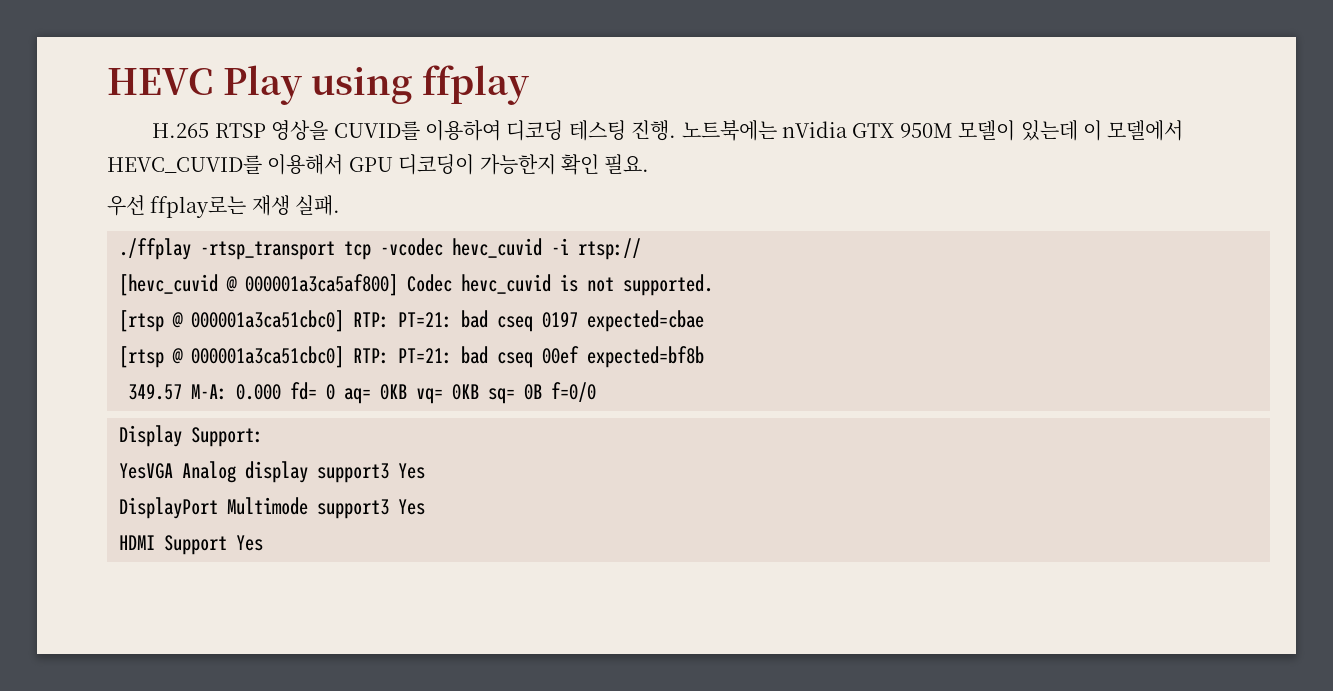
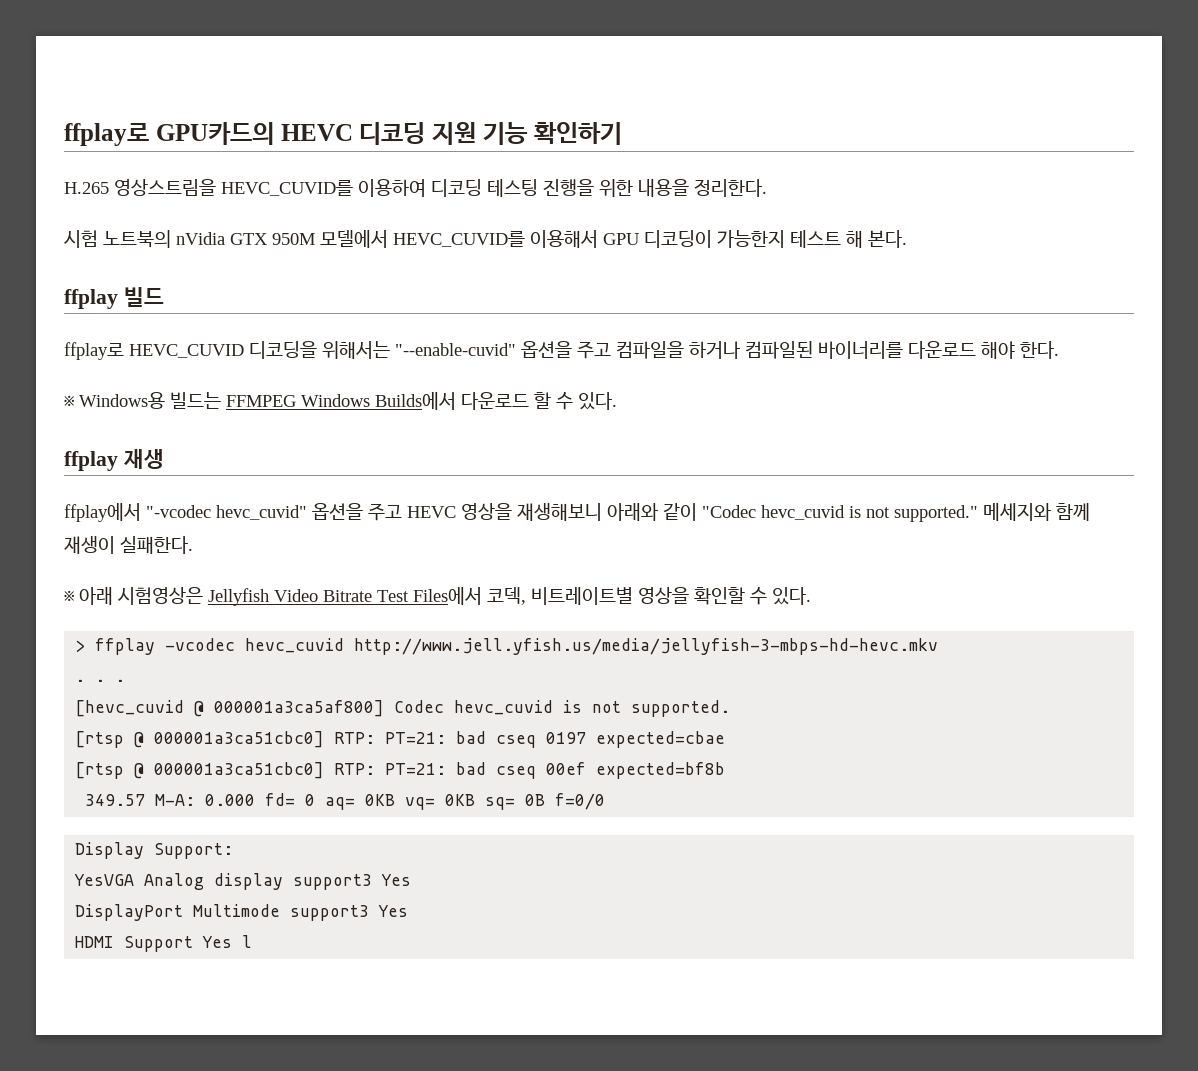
- HEVC Play using ffplay
- H.265 RTSP 영상을 CUVID를 이용하여 디코딩 테스팅 진행. 노트북에는 nVidia GTX 950M 모델이 있는데 이 모델에서 HEVC_CUVID를 이용해서 GPU 디코딩이 가능한지 확인 필요.
- 우선 ffplay로는 재생 실패.
- ./ffplay -rtsp_transport tcp -vcodec hevc_cuvid -i rtsp://
+ ffplay로 GPU카드의 HEVC 디코딩 지원 기능 확인하기
+ H.265 영상스트림을 HEVC_CUVID를 이용하여 디코딩 테스팅 진행을 위한 내용을 정리한다.
+ 시험 노트북의 nVidia GTX 950M 모델에서 HEVC_CUVID를 이용해서 GPU 디코딩이 가능한지 테스트 해 본다.
+ ffplay 빌드
+ ffplay로 HEVC_CUVID 디코딩을 위해서는 "--enable-cuvid" 옵션을 주고 컴파일을 하거나 컴파일된 바이너리를 다운로드 해야 한다.
+ ※ Windows용 빌드는 FFMPEG Windows Builds에서 다운로드 할 수 있다.
+ ffplay 재생
+ ffplay에서 "-vcodec hevc_cuvid" 옵션을 주고 HEVC 영상을 재생해보니 아래와 같이 "Codec hevc_cuvid is not supported." 메세지와 함께 재생이 실패한다.
+ ※ 아래 시험영상은 Jellyfish Video Bitrate Test Files에서 코덱, 비트레이트별 영상을 확인할 수 있다.
+ > ffplay -vcodec hevc_cuvid http://www.jell.yfish.us/media/jellyfish-3-mbps-hd-hevc.mkv
+ . . .
- HDMI Support Yes
+ HDMI Support Yes l

